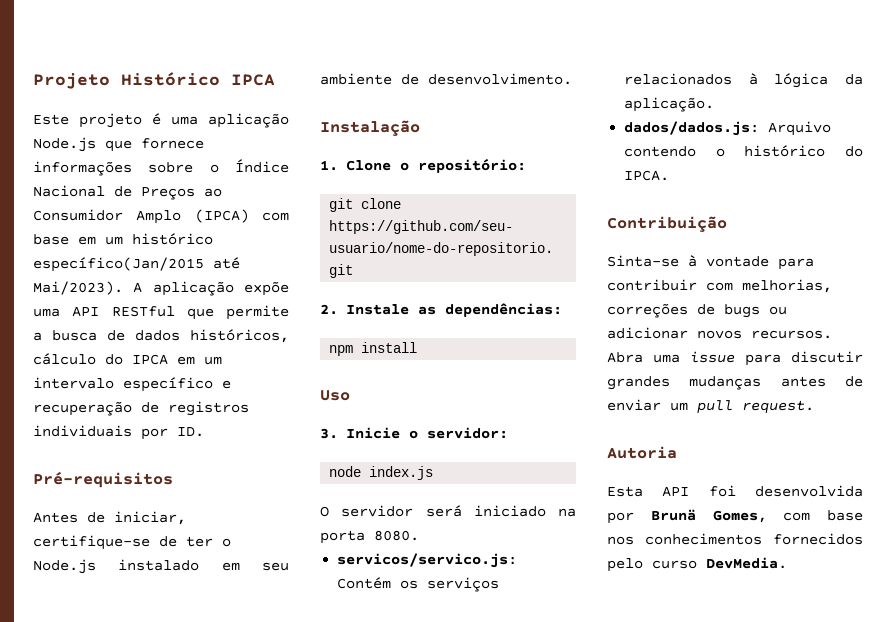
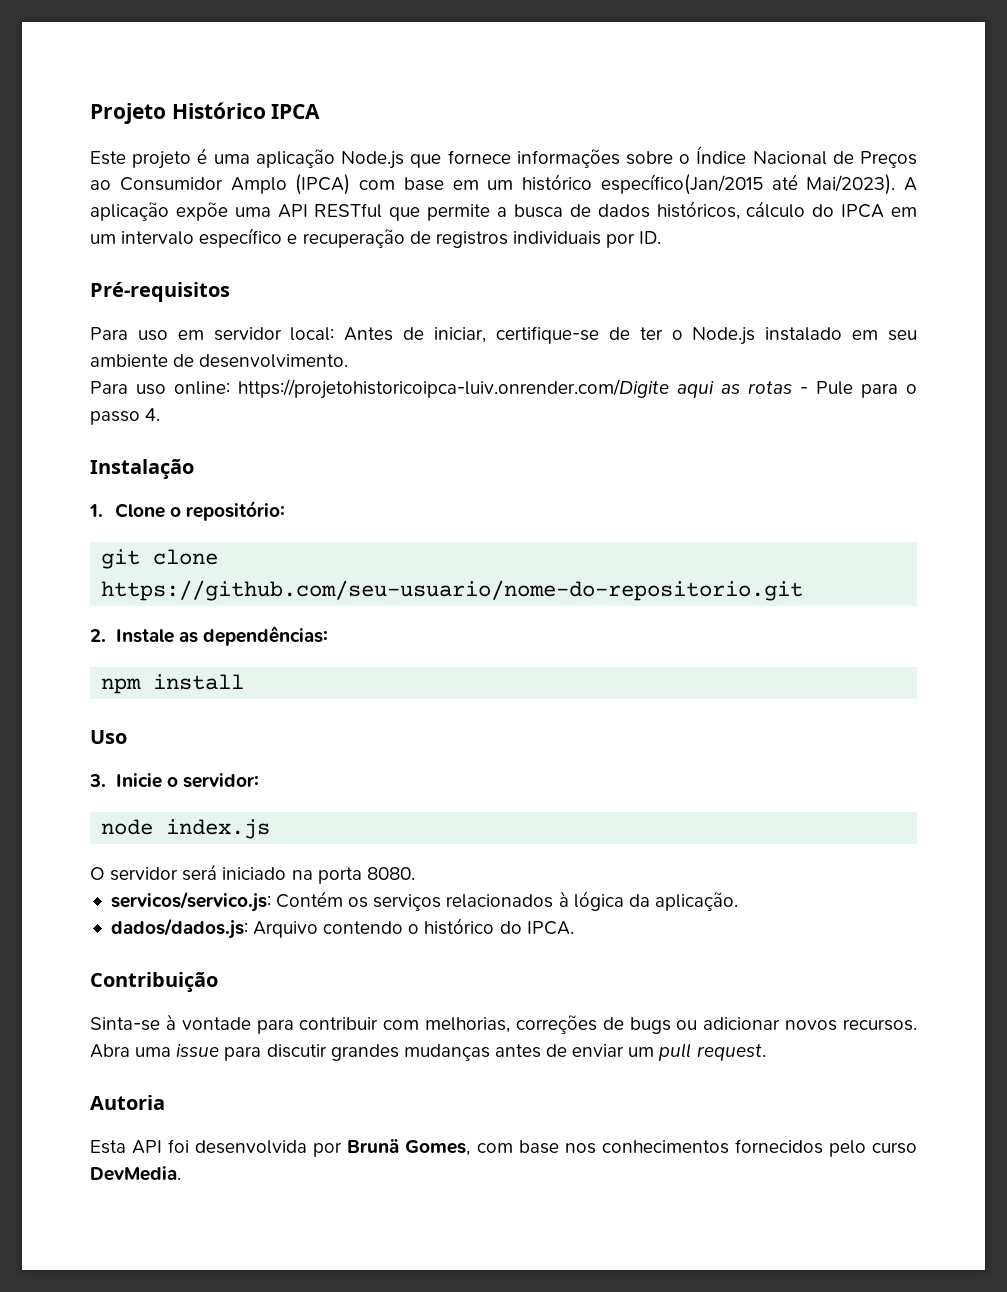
- Antes de iniciar, certifique-se de ter o Node.js instalado em seu ambiente de desenvolvimento.
+ Para uso em servidor local: Antes de iniciar, certifique-se de ter o Node.js instalado em seu ambiente de desenvolvimento.
+ Para uso online: https://projetohistoricoipca-luiv.onrender.com/Digite aqui as rotas - Pule para o passo 4.

